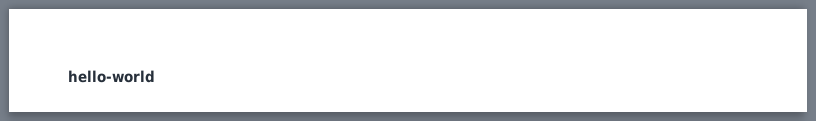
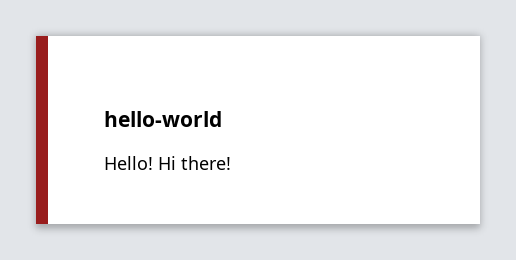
+ Hello! Hi there!

